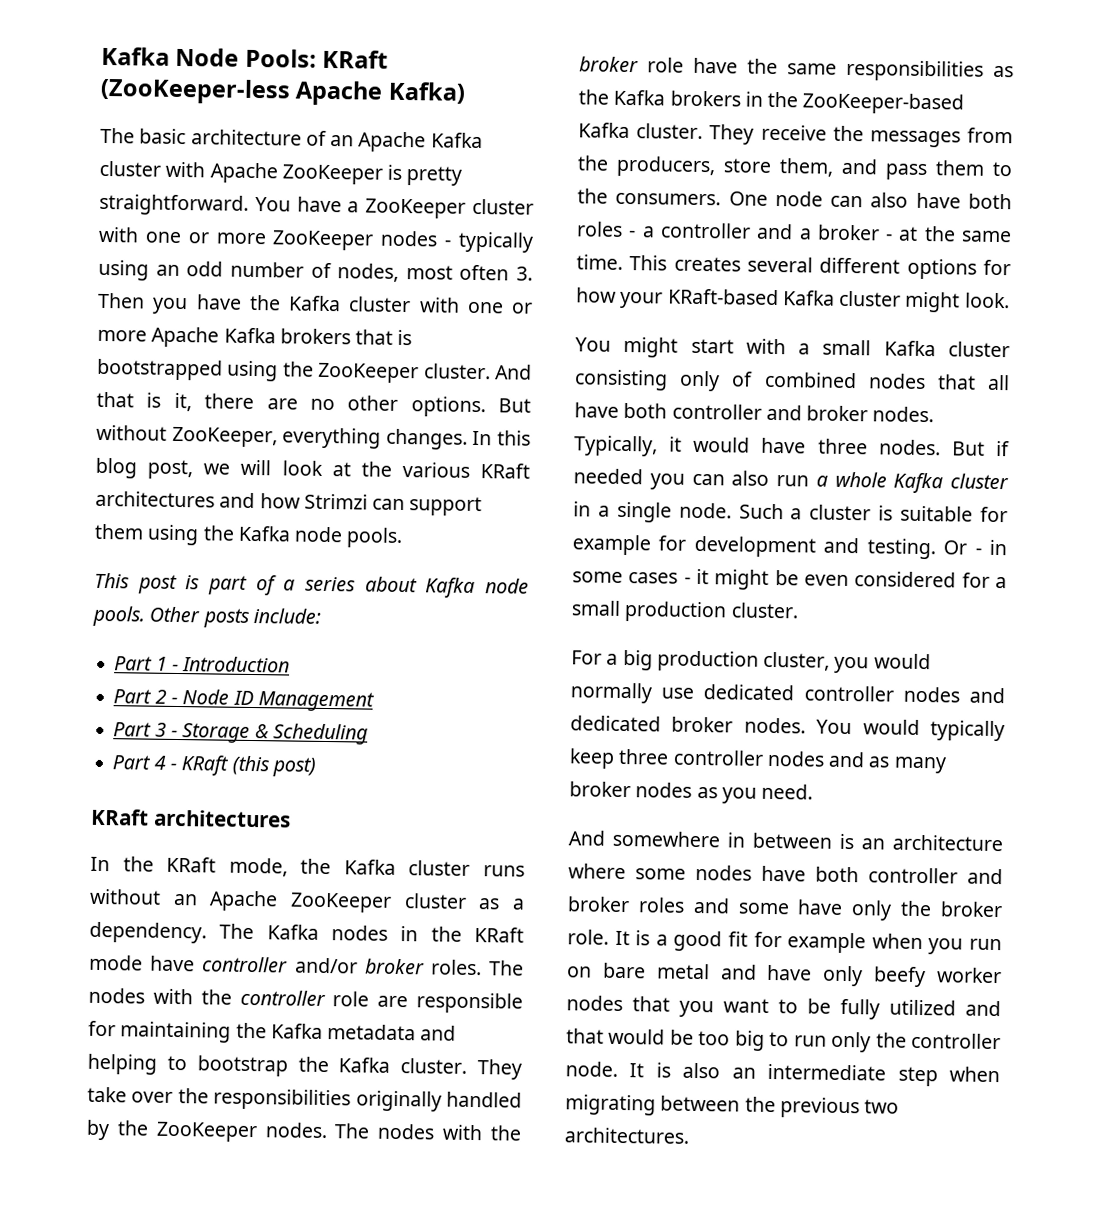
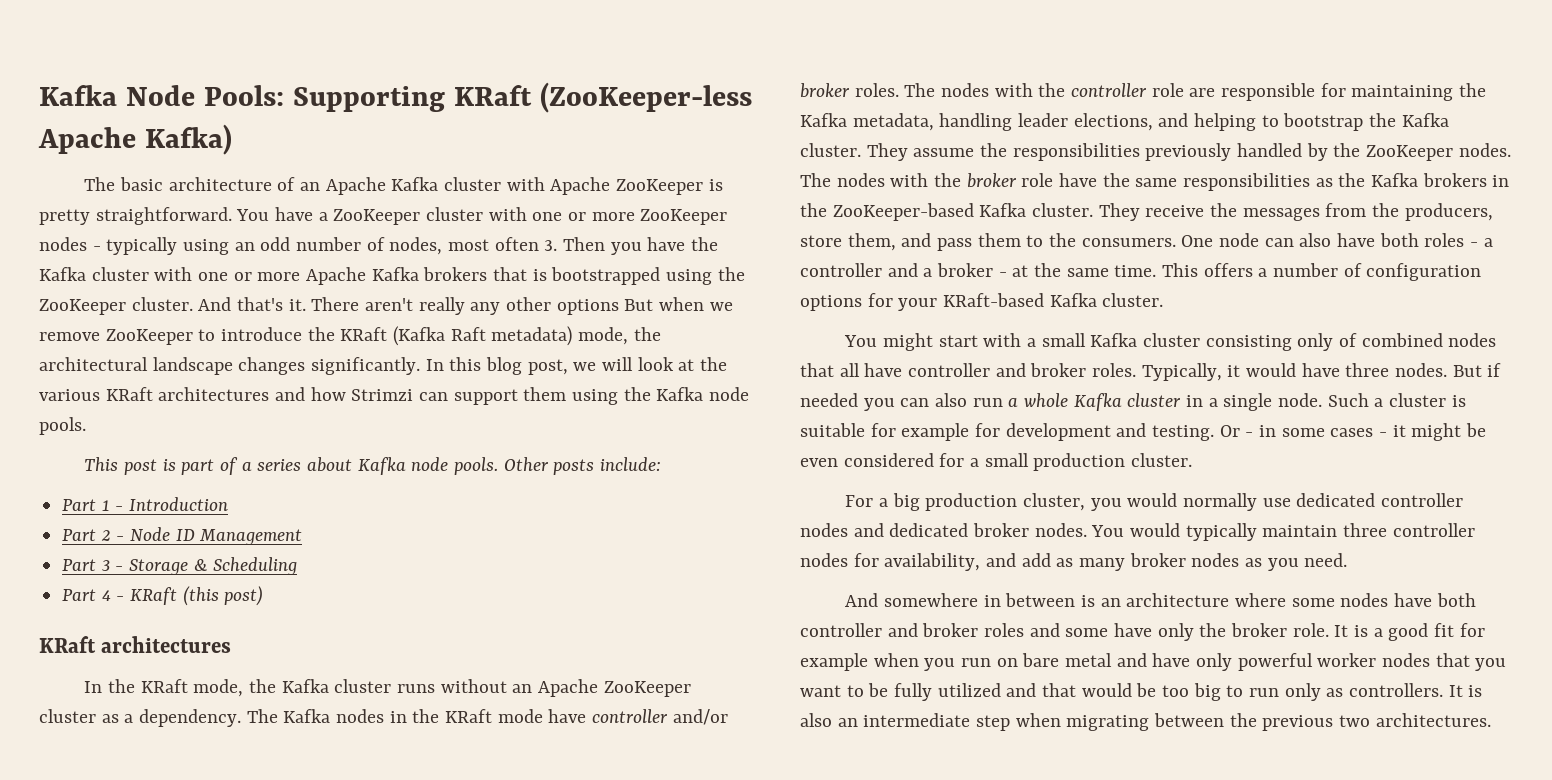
- Kafka Node Pools: KRaft (ZooKeeper-less Apache Kafka)
+ Kafka Node Pools: Supporting KRaft (ZooKeeper-less Apache Kafka)
- And that is it, there are no other options. But without ZooKeeper, everything changes.
+ And that's it. There aren't really any other options But when we remove ZooKeeper to introduce the KRaft (Kafka Raft metadata) mode, the architectural landscape changes significantly.
- The nodes with the controller role are responsible for maintaining the Kafka metadata and helping to bootstrap the Kafka cluster.
+ The nodes with the controller role are responsible for maintaining the Kafka metadata, handling leader elections, and helping to bootstrap the Kafka cluster.
- They take over the responsibilities originally handled by the ZooKeeper nodes.
+ They assume the responsibilities previously handled by the ZooKeeper nodes.
- This creates several different options for how your KRaft-based Kafka cluster might look.
+ This offers a number of configuration options for your KRaft-based Kafka cluster.
- You might start with a small Kafka cluster consisting only of combined nodes that all have both controller and broker nodes.
+ You might start with a small Kafka cluster consisting only of combined nodes that all have controller and broker roles.
- You would typically keep three controller nodes and as many broker nodes as you need.
+ You would typically maintain three controller nodes for availability, and add as many broker nodes as you need.
- It is a good fit for example when you run on bare metal and have only beefy worker nodes that you want to be fully utilized and that would be too big to run only the controller node.
+ It is a good fit for example when you run on bare metal and have only powerful worker nodes that you want to be fully utilized and that would be too big to run only as controllers.

